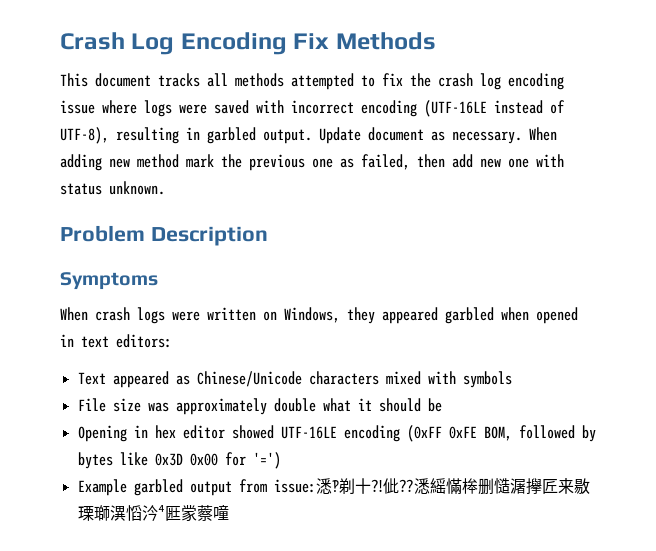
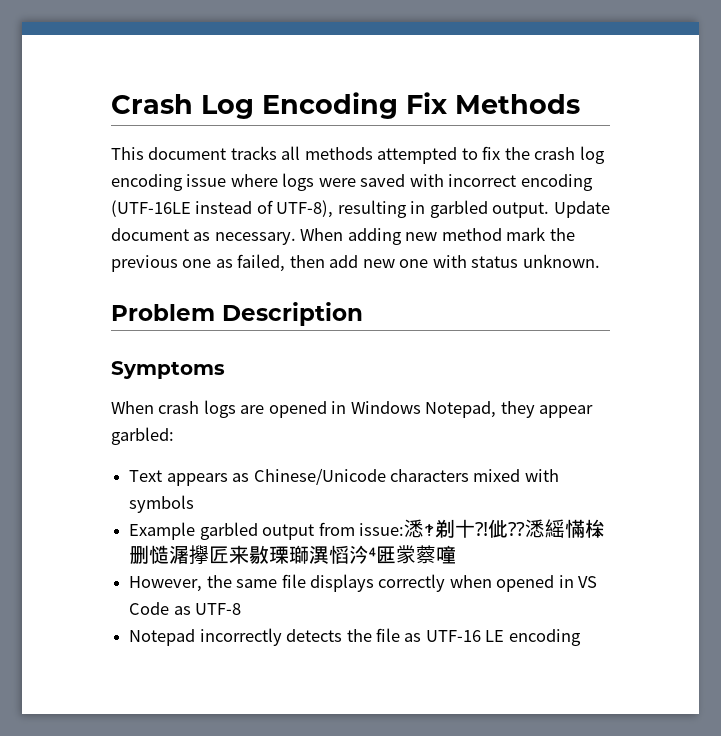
- When crash logs were written on Windows, they appeared garbled when opened in text editors:
+ When crash logs are opened in Windows Notepad, they appear garbled:
- Text appeared as Chinese/Unicode characters mixed with symbols
+ Text appears as Chinese/Unicode characters mixed with symbols
- File size was approximately double what it should be
- Opening in hex editor showed UTF-16LE encoding (0xFF 0xFE BOM, followed by bytes like 0x3D 0x00 for '=')
+ However, the same file displays correctly when opened in VS Code as UTF-8
+ Notepad incorrectly detects the file as UTF-16 LE encoding

